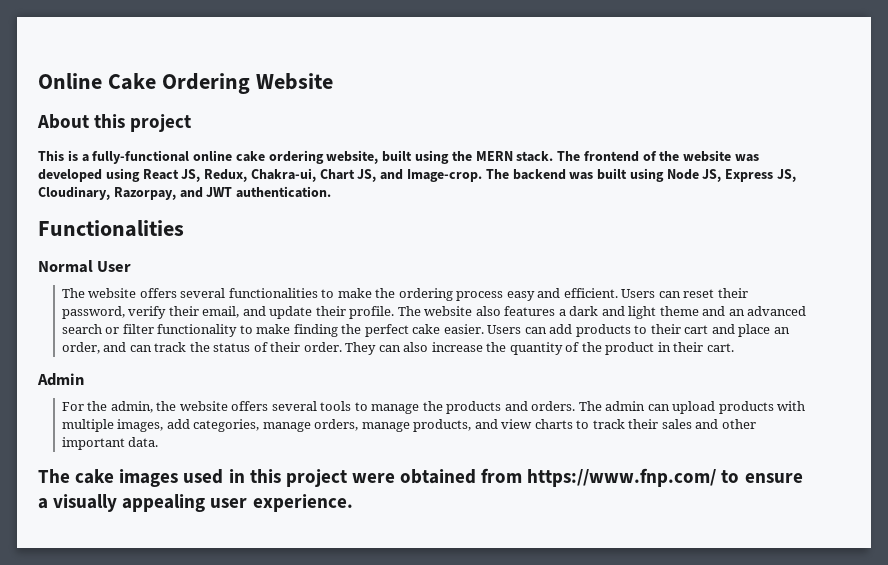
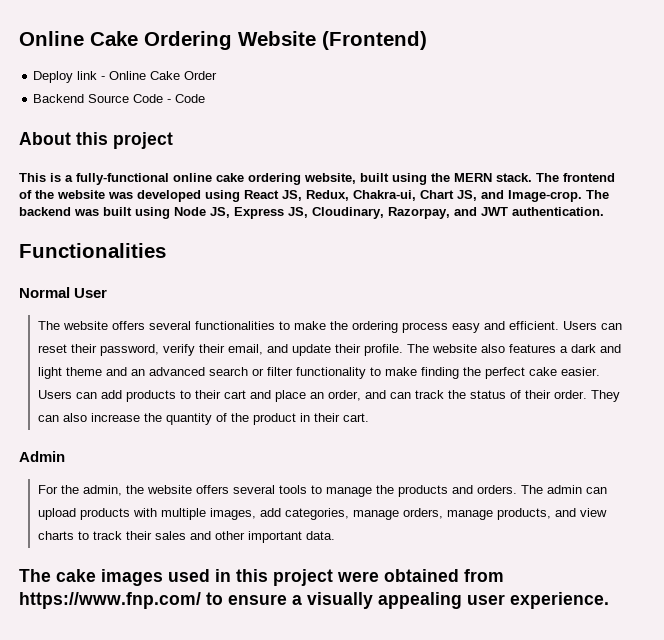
- Online Cake Ordering Website
+ Online Cake Ordering Website (Frontend)
+ Deploy link - Online Cake Order
+ Backend Source Code - Code

